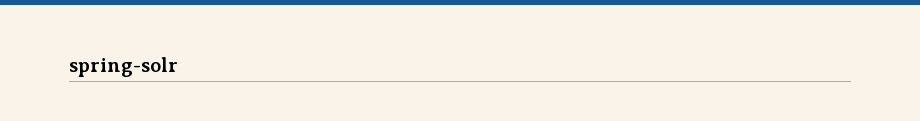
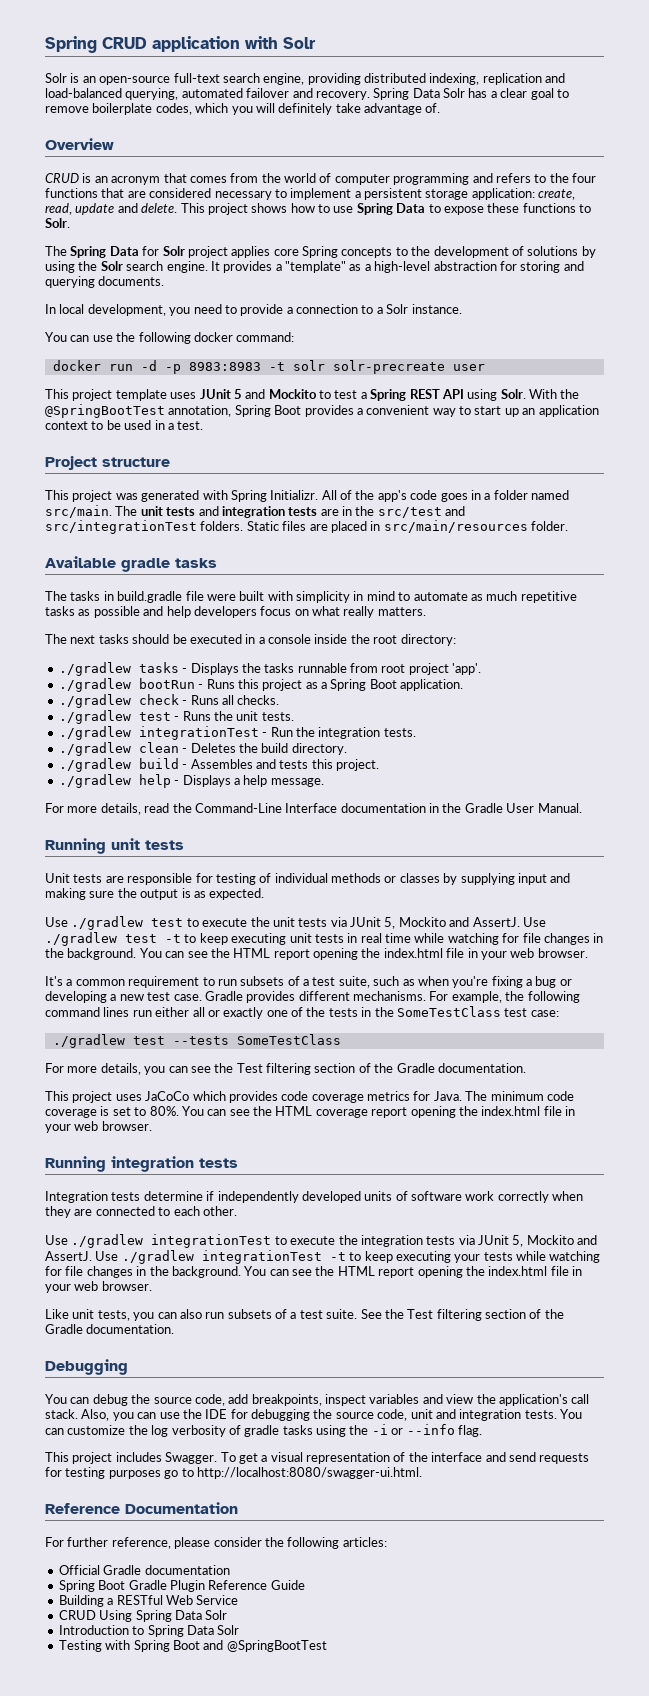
- spring-solr
+ Spring CRUD application with Solr
+ Solr is an open-source full-text search engine, providing distributed indexing, replication and load-balanced querying, automated failover and recovery. Spring Data Solr has a clear goal to remove boilerplate codes, which you will definitely take advantage of.
+ Overview
+ CRUD is an acronym that comes from the world of computer programming and refers to the four functions that are considered necessary to implement a persistent storage application: create, read, update and delete. This project shows how to use Spring Data to expose these functions to Solr.
+ The Spring Data for Solr project applies core Spring concepts to the development of solutions by using the Solr search engine. It provides a "template" as a high-level abstraction for storing and querying documents.
+ In local development, you need to provide a connection to a Solr instance.
+ You can use the following docker command:
+ docker run -d -p 8983:8983 -t solr solr-precreate user
+ This project template uses JUnit 5 and Mockito to test a Spring REST API using Solr. With the @SpringBootTest annotation, Spring Boot provides a convenient way to start up an application context to be used in a test.
+ Project structure
+ This project was generated with Spring Initializr. All of the app's code goes in a folder named src/main. The unit tests and integration tests are in the src/test and src/integrationTest folders. Static files are placed in src/main/resources folder.
+ Available gradle tasks
+ The tasks in build.gradle file were built with simplicity in mind to automate as much repetitive tasks as possible and help developers focus on what really matters.
+ The next tasks should be executed in a console inside the root directory:
+ ./gradlew tasks - Displays the tasks runnable from root project 'app'.
+ ./gradlew bootRun - Runs this project as a Spring Boot application.
+ ./gradlew check - Runs all checks.
+ ./gradlew test - Runs the unit tests.
+ ./gradlew integrationTest - Run the integration tests.
+ ./gradlew clean - Deletes the build directory.
+ ./gradlew build - Assembles and tests this project.
+ ./gradlew help - Displays a help message.
+ For more details, read the Command-Line Interface documentation in the Gradle User Manual.
+ Running unit tests
+ Unit tests are responsible for testing of individual methods or classes by supplying input and making sure the output is as expected.
+ Use ./gradlew test to execute the unit tests via JUnit 5, Mockito and AssertJ. Use ./gradlew test -t to keep executing unit tests in real time while watching for file changes in the background. You can see the HTML report opening the index.html file in your web browser.
+ It's a common requirement to run subsets of a test suite, such as when you're fixing a bug or developing a new test case. Gradle provides different mechanisms. For example, the following command lines run either all or exactly one of the tests in the SomeTestClass test case:
+ ./gradlew test --tests SomeTestClass
+ For more details, you can see the Test filtering section of the Gradle documentation.
+ This project uses JaCoCo which provides code coverage metrics for Java. The minimum code coverage is set to 80%. You can see the HTML coverage report opening the index.html file in your web browser.
+ Running integration tests
+ Integration tests determine if independently developed units of software work correctly when they are connected to each other.
+ Use ./gradlew integrationTest to execute the integration tests via JUnit 5, Mockito and AssertJ. Use ./gradlew integrationTest -t to keep executing your tests while watching for file changes in the background. You can see the HTML report opening the index.html file in your web browser.
+ Like unit tests, you can also run subsets of a test suite. See the Test filtering section of the Gradle documentation.
+ Debugging
+ You can debug the source code, add breakpoints, inspect variables and view the application's call stack. Also, you can use the IDE for debugging the source code, unit and integration tests. You can customize the log verbosity of gradle tasks using the -i or --info flag.
+ This project includes Swagger. To get a visual representation of the interface and send requests for testing purposes go to http://localhost:8080/swagger-ui.html.
+ Reference Documentation
+ For further reference, please consider the following articles:
+ Official Gradle documentation
+ Spring Boot Gradle Plugin Reference Guide
+ Building a RESTful Web Service
+ CRUD Using Spring Data Solr
+ Introduction to Spring Data Solr
+ Testing with Spring Boot and @SpringBootTest

